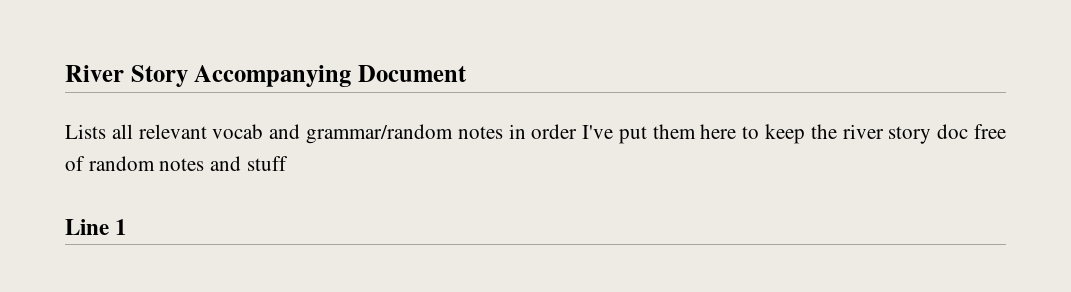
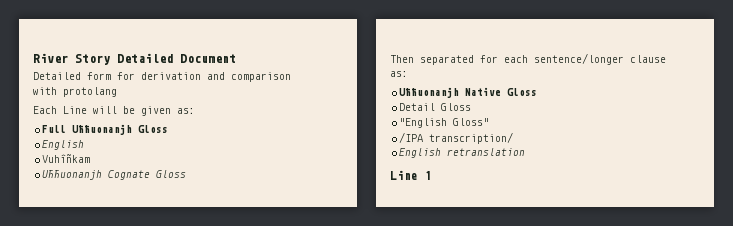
- River Story Accompanying Document
+ River Story Detailed Document
- Lists all relevant vocab and grammar/random notes in order I've put them here to keep the river story doc free of random notes and stuff
+ Detailed form for derivation and comparison with protolang
+ Each Line will be given as:
+ Full Uħħuonanjh Gloss
+ English
+ Vuhîñkam
+ Uħħuonanjh Cognate Gloss
+ Then separated for each sentence/longer clause as:
+ Uħħuonanjh Native Gloss
+ Detail Gloss
+ "English Gloss"
+ /IPA transcription/
+ English retranslation

